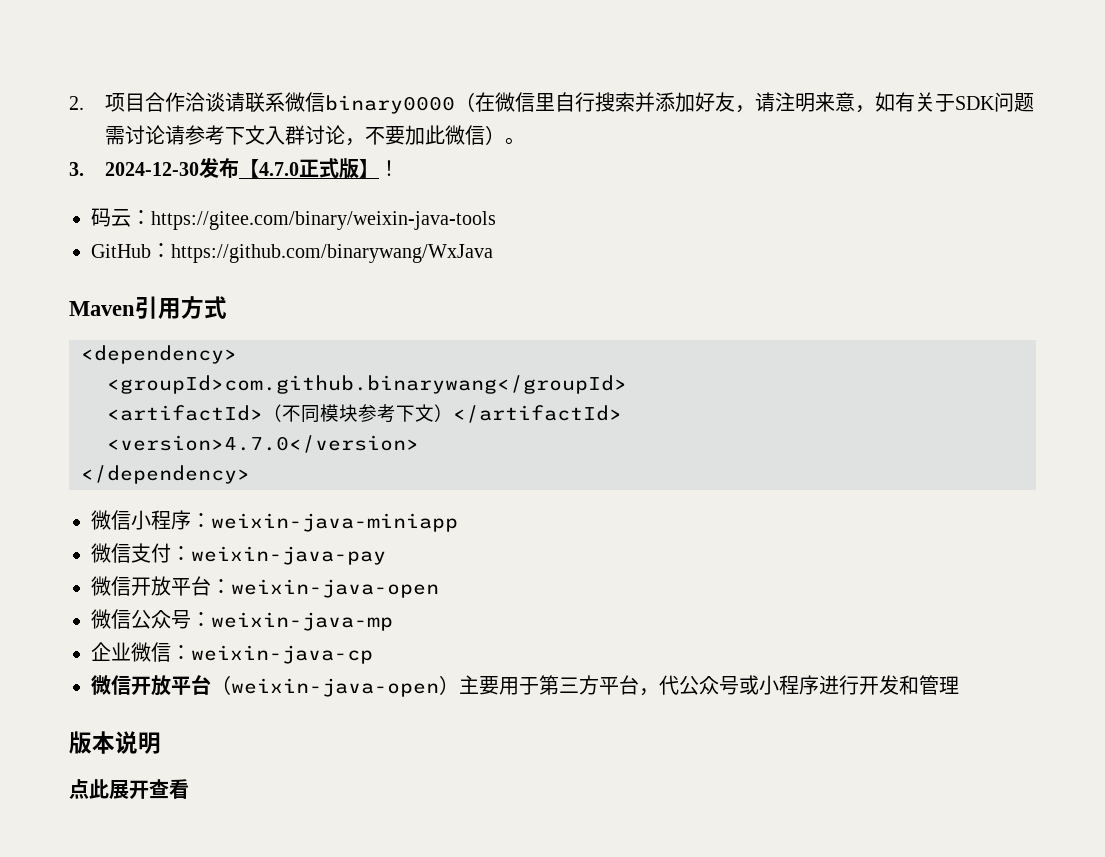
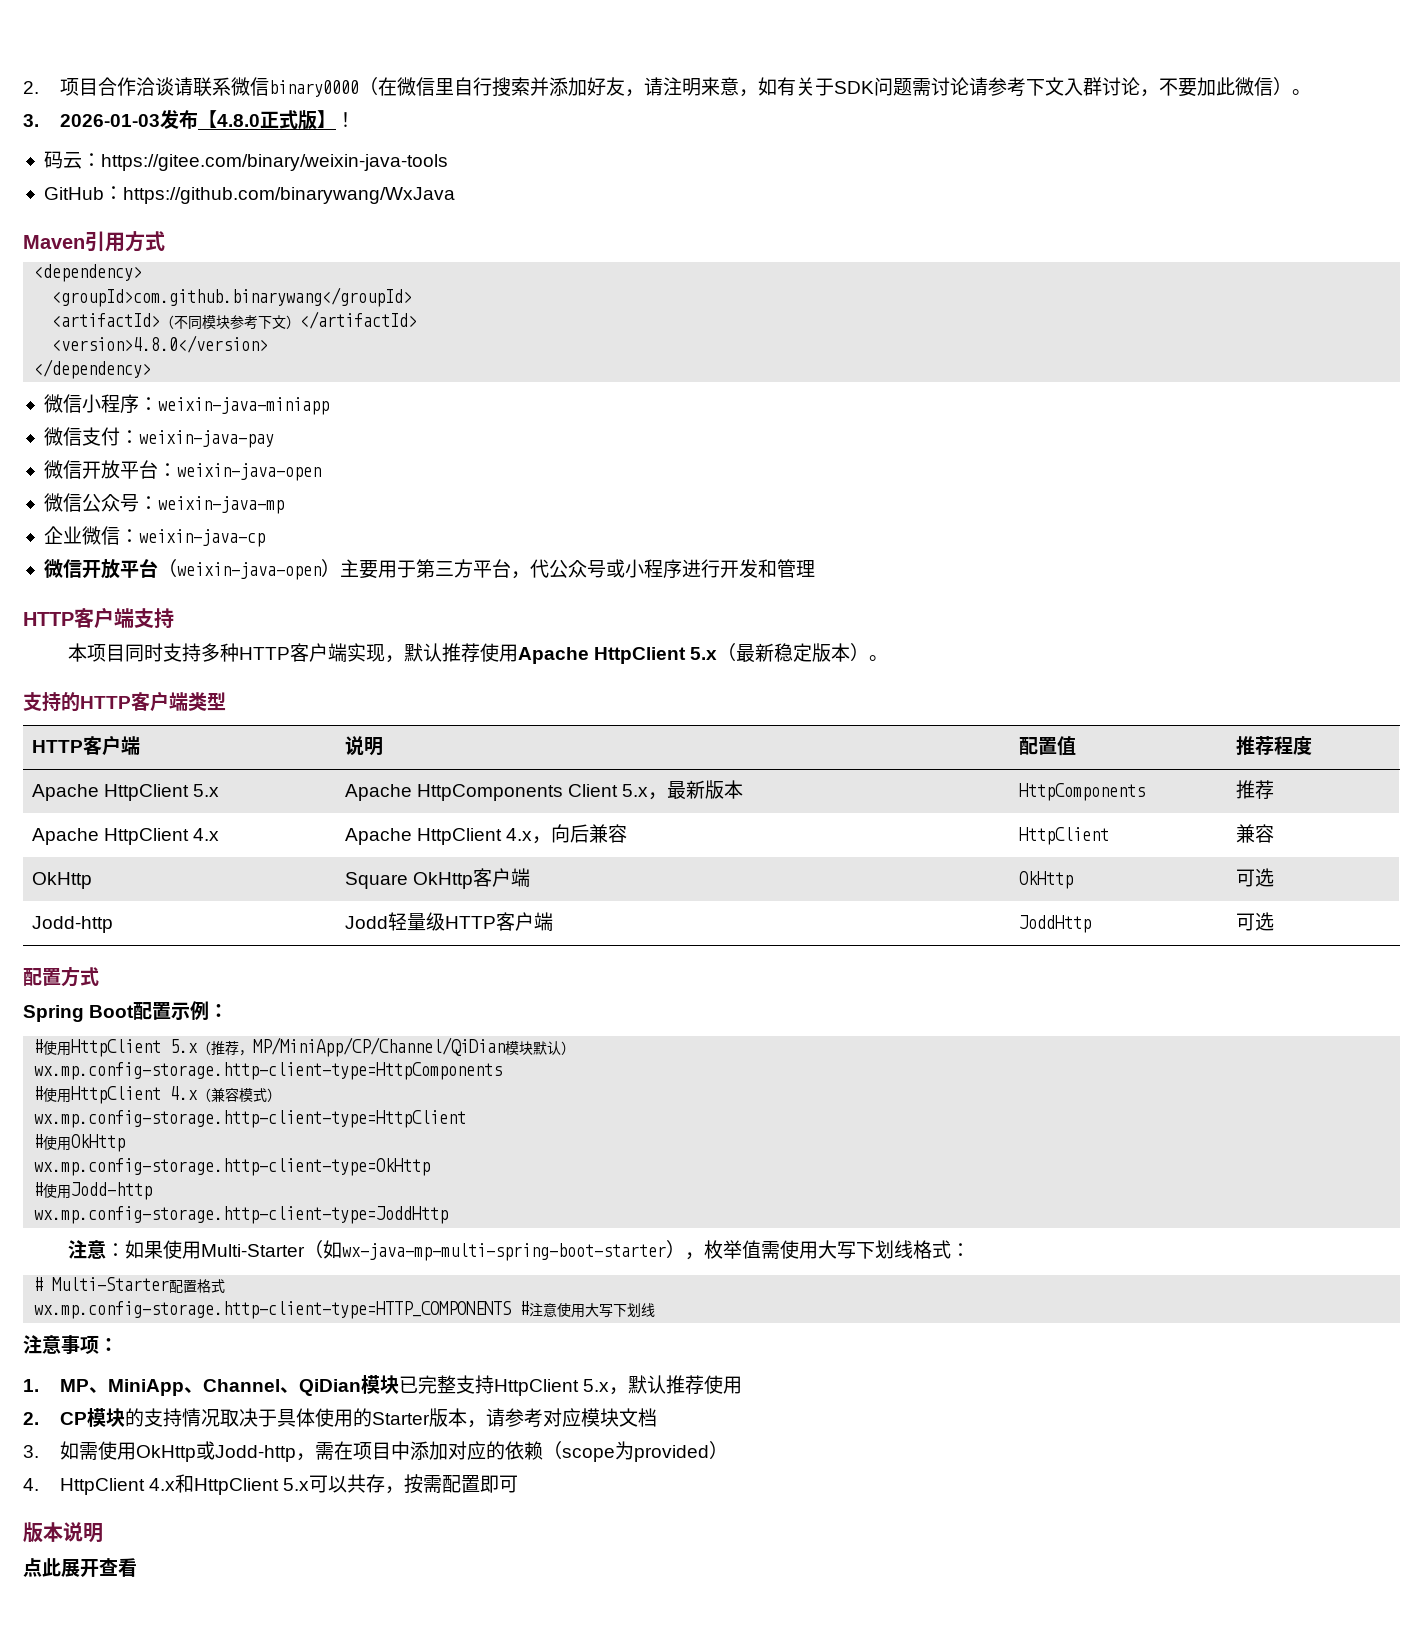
- 3. 2024-12-30发布【4.7.0正式版】！
+ 3. 2026-01-03发布【4.8.0正式版】！
- <version>4.7.0</version>
+ <version>4.8.0</version>
+ HTTP客户端支持
+ 本项目同时支持多种HTTP客户端实现，默认推荐使用Apache HttpClient 5.x（最新稳定版本）。
+ 支持的HTTP客户端类型
+ HTTP客户端 | 说明 | 配置值 | 推荐程度
+ Apache HttpClient 5.x | Apache HttpComponents Client 5.x，最新版本 | HttpComponents | 推荐
+ Apache HttpClient 4.x | Apache HttpClient 4.x，向后兼容 | HttpClient | 兼容
+ OkHttp | Square OkHttp客户端 | OkHttp | 可选
+ Jodd-http | Jodd轻量级HTTP客户端 | JoddHttp | 可选
+ 配置方式
+ Spring Boot配置示例：
+ #使用HttpClient 5.x（推荐，MP/MiniApp/CP/Channel/QiDian模块默认）
+ wx.mp.config-storage.http-client-type=HttpComponents
+ #使用HttpClient 4.x（兼容模式）
+ wx.mp.config-storage.http-client-type=HttpClient
+ #使用OkHttp
+ wx.mp.config-storage.http-client-type=OkHttp
+ #使用Jodd-http
+ wx.mp.config-storage.http-client-type=JoddHttp
+ 注意：如果使用Multi-Starter（如wx-java-mp-multi-spring-boot-starter），枚举值需使用大写下划线格式：
+ # Multi-Starter配置格式
+ wx.mp.config-storage.http-client-type=HTTP_COMPONENTS #注意使用大写下划线
+ 注意事项：
+ 1. MP、MiniApp、Channel、QiDian模块已完整支持HttpClient 5.x，默认推荐使用
+ 2. CP模块的支持情况取决于具体使用的Starter版本，请参考对应模块文档
+ 3.如需使用OkHttp或Jodd-http，需在项目中添加对应的依赖（scope为provided）
+ 4. HttpClient 4.x和HttpClient 5.x可以共存，按需配置即可

